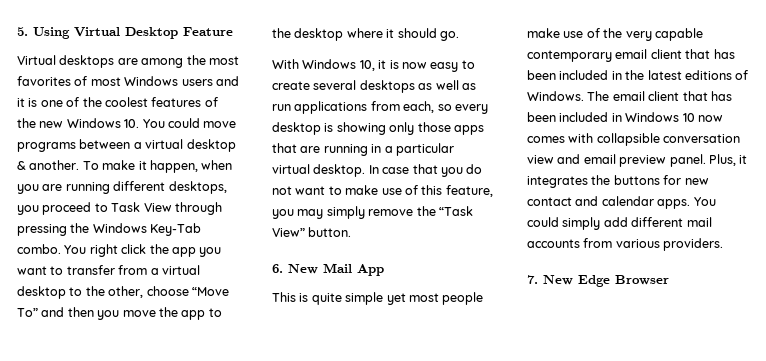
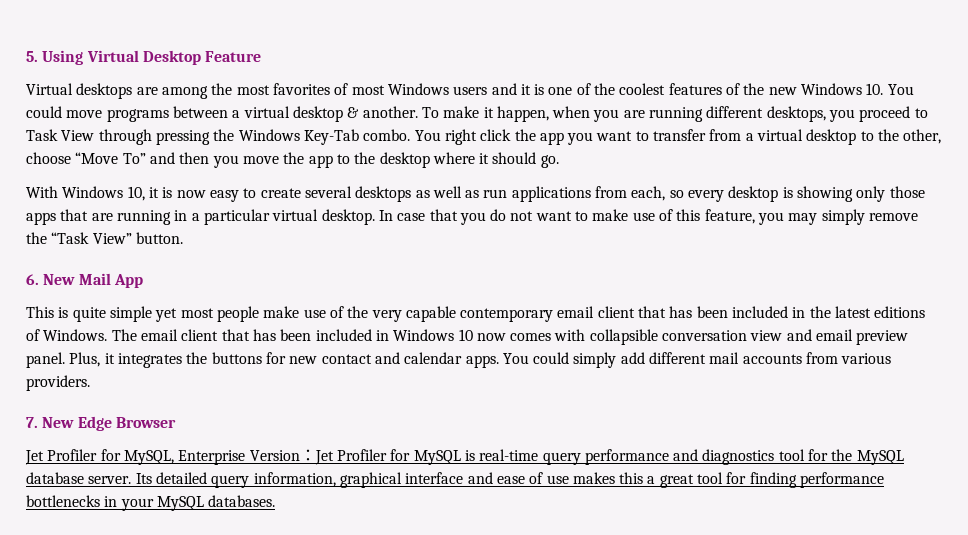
+ Jet Profiler for MySQL, Enterprise Version：Jet Profiler for MySQL is real-time query performance and diagnostics tool for the MySQL database server. Its detailed query information, graphical interface and ease of use makes this a great tool for finding performance bottlenecks in your MySQL databases.

